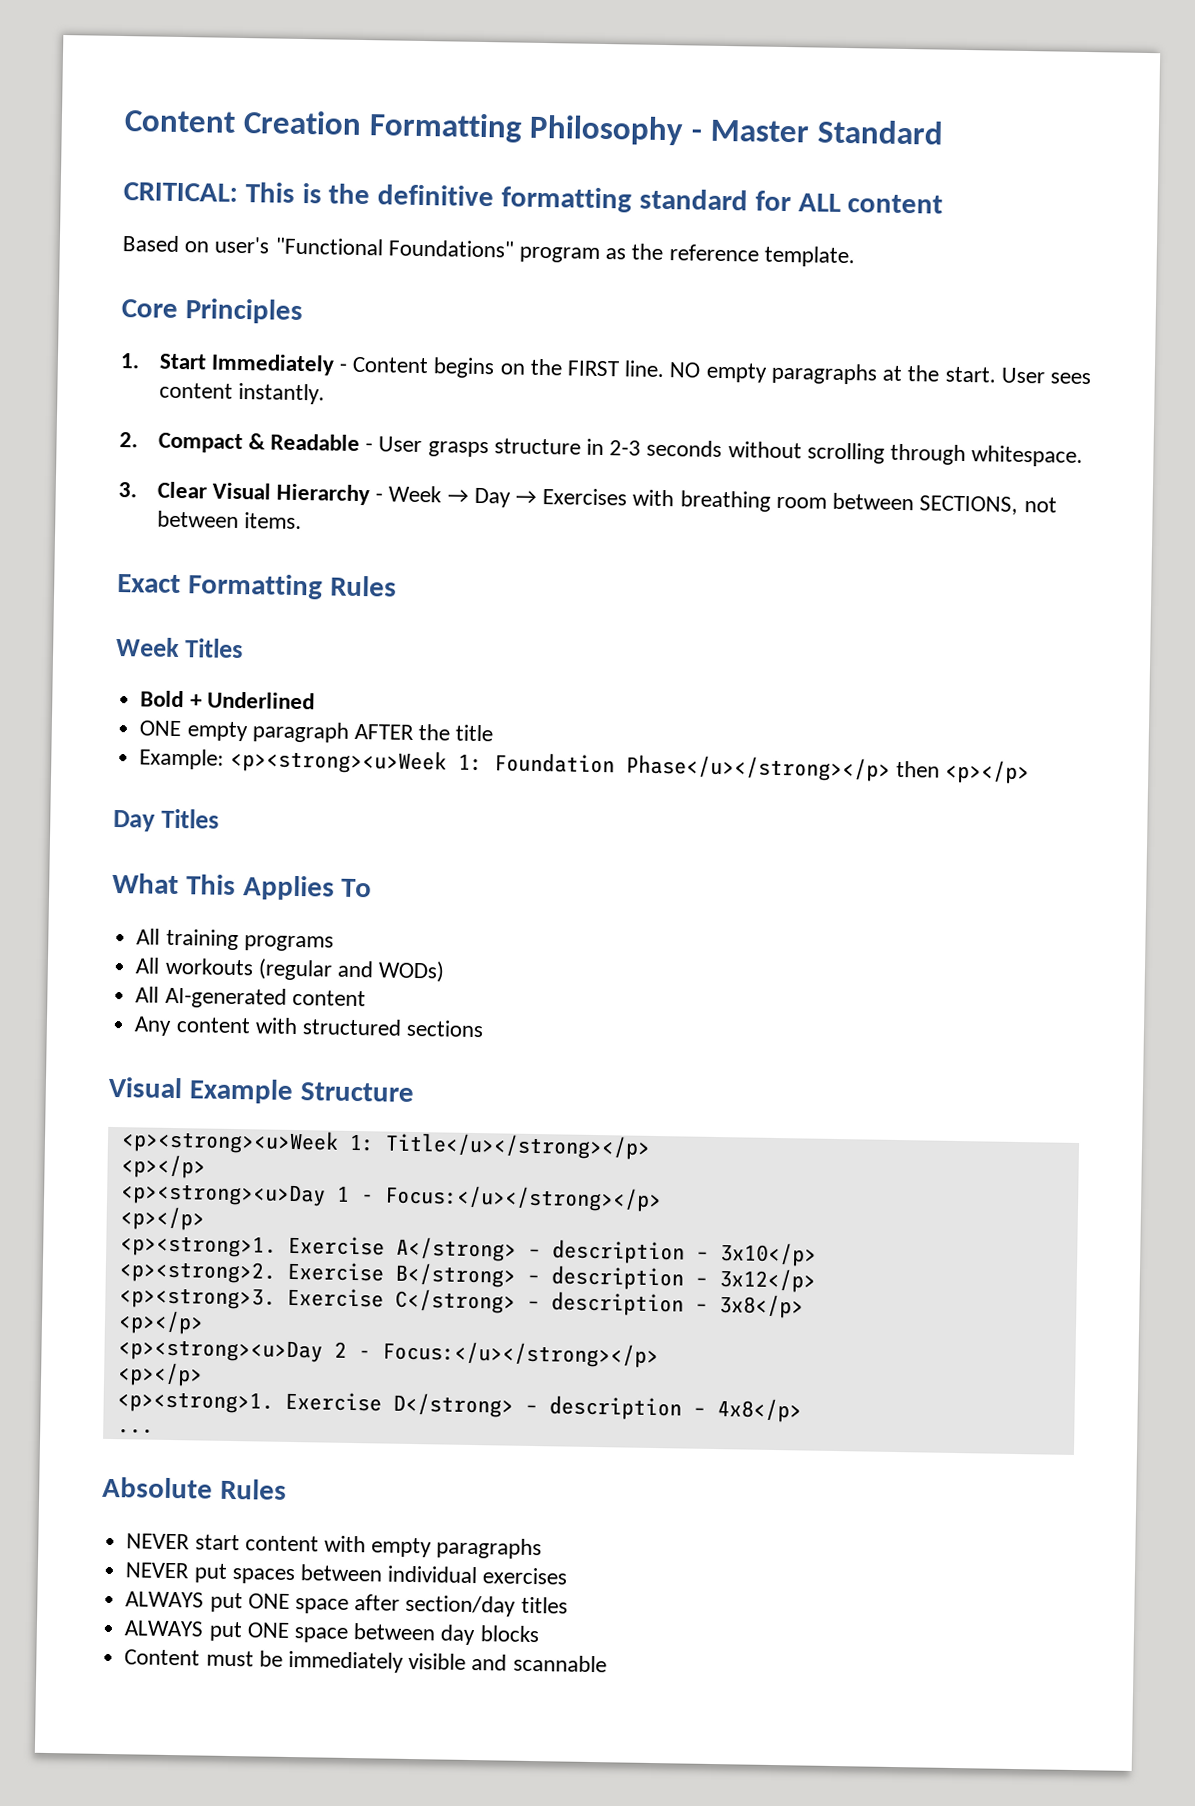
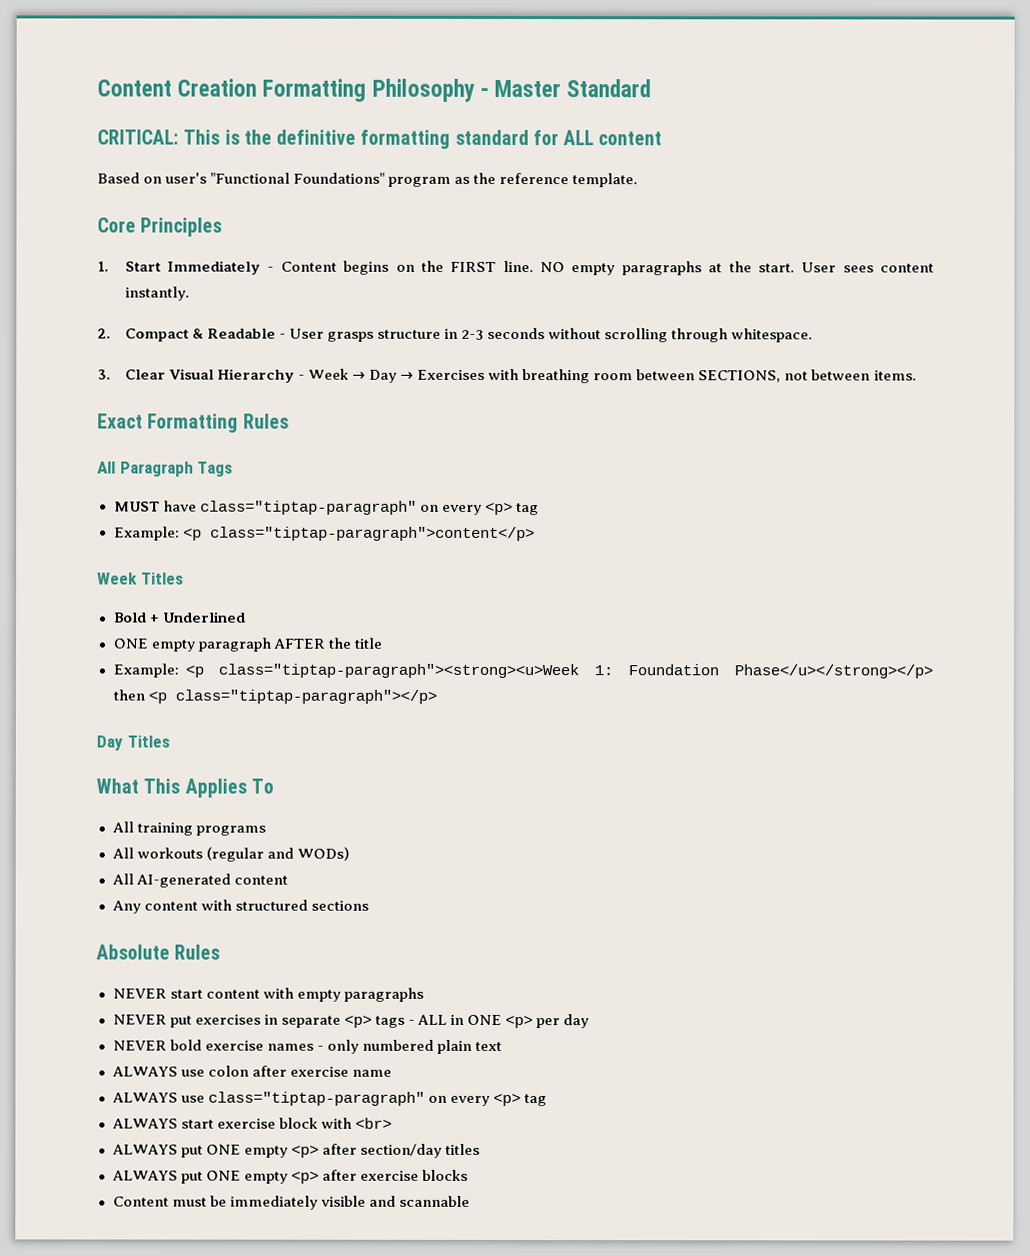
+ All Paragraph Tags
+ MUST have class="tiptap-paragraph" on every <p> tag
+ Example: <p class="tiptap-paragraph">content</p>
- Example: <p><strong><u>Week 1: Foundation Phase</u></strong></p> then <p></p>
+ Example: <p class="tiptap-paragraph"><strong><u>Week 1: Foundation Phase</u></strong></p> then <p class="tiptap-paragraph"></p>
- Visual Example Structure
- <p><strong><u>Week 1: Title</u></strong></p>
- <p></p>
- <p><strong><u>Day 1 - Focus:</u></strong></p>
- <p></p>
- <p><strong>1. Exercise A</strong> – description – 3x10</p>
- <p><strong>2. Exercise B</strong> – description – 3x12</p>
- <p><strong>3. Exercise C</strong> – description – 3x8</p>
- <p></p>
- <p><strong><u>Day 2 - Focus:</u></strong></p>
- <p></p>
- <p><strong>1. Exercise D</strong> – description – 4x8</p>
- ...
- NEVER put spaces between individual exercises
- ALWAYS put ONE space after section/day titles
+ NEVER put exercises in separate <p> tags - ALL in ONE <p> per day
+ NEVER bold exercise names - only numbered plain text
+ ALWAYS use colon after exercise name
+ ALWAYS use class="tiptap-paragraph" on every <p> tag
+ ALWAYS start exercise block with <br>
+ ALWAYS put ONE empty <p> after section/day titles
- ALWAYS put ONE space between day blocks
+ ALWAYS put ONE empty <p> after exercise blocks

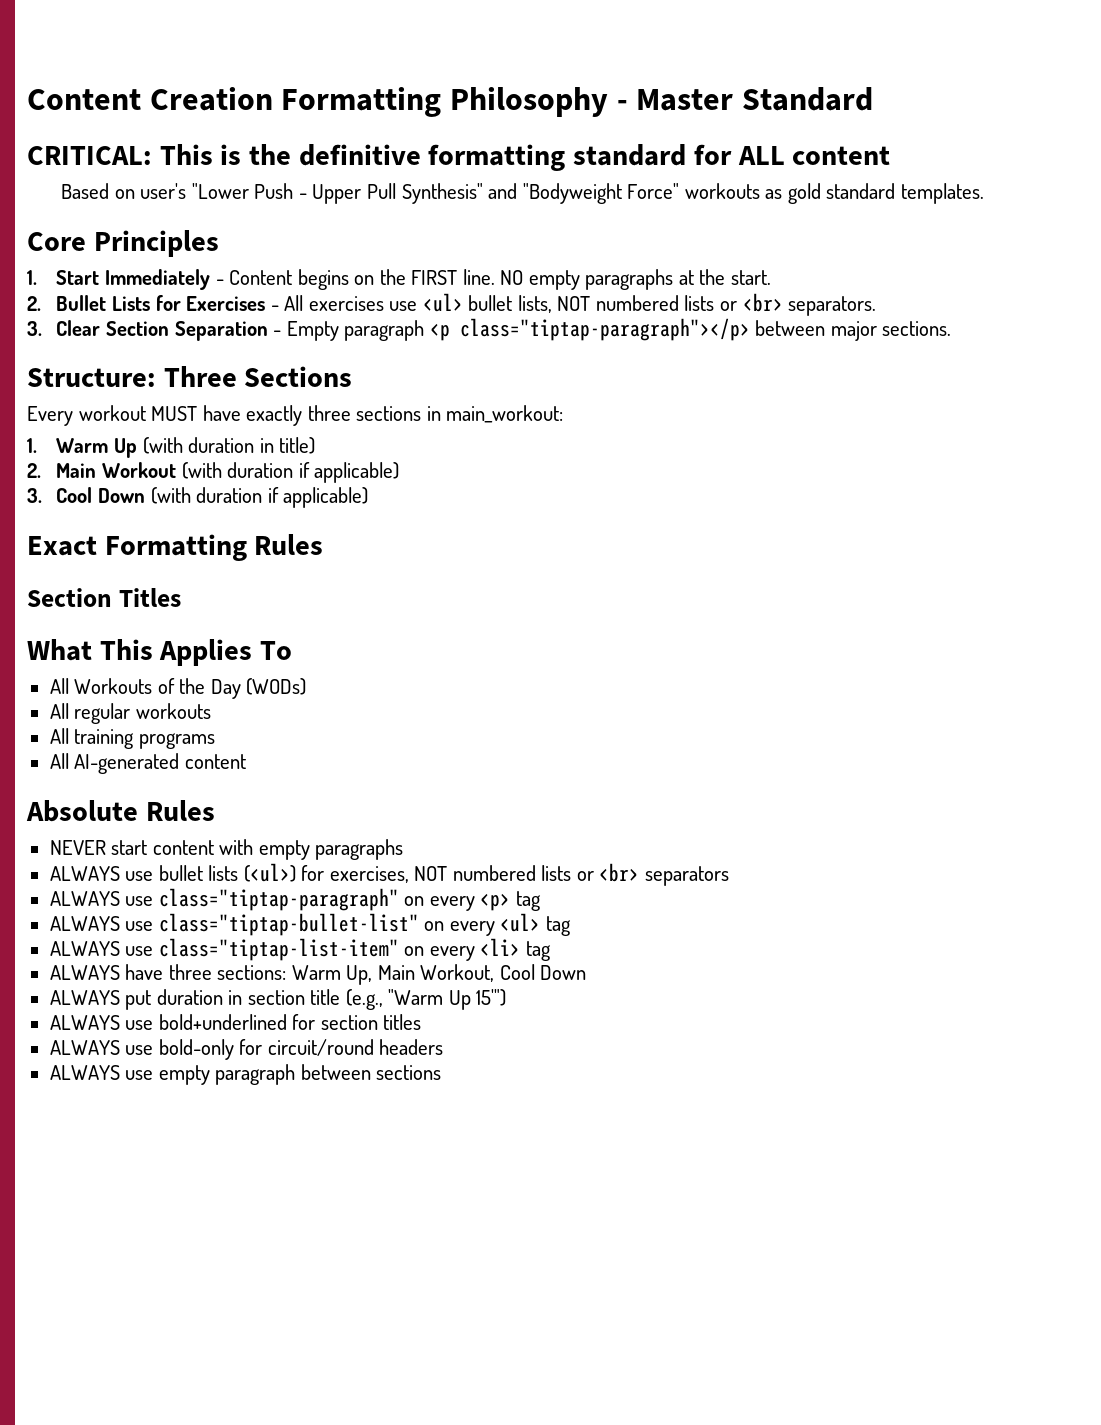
- Based on user's "Functional Foundations" program as the reference template.
+ Based on user's "Lower Push - Upper Pull Synthesis" and "Bodyweight Force" workouts as gold standard templates.
- NO empty paragraphs at the start. User sees content instantly.
- 2. Compact & Readable - User grasps structure in 2-3 seconds without scrolling through whitespace.
- 3. Clear Visual Hierarchy - Week → Day → Exercises with breathing room between SECTIONS, not between items.
+ NO empty paragraphs at the start.
+ 2. Bullet Lists for Exercises - All exercises use <ul> bullet lists, NOT numbered lists or <br> separators.
+ 3. Clear Section Separation - Empty paragraph <p class="tiptap-paragraph"></p> between major sections.
+ Structure: Three Sections
+ Every workout MUST have exactly three sections in main_workout:
+ 1. Warm Up (with duration in title)
+ 2. Main Workout (with duration if applicable)
+ 3. Cool Down (with duration if applicable)
  Exact Formatting Rules
- All Paragraph Tags
- MUST have class="tiptap-paragraph" on every <p> tag
- Example: <p class="tiptap-paragraph">content</p>
- Week Titles
- Bold + Underlined
- ONE empty paragraph AFTER the title
- Example: <p class="tiptap-paragraph"><strong><u>Week 1: Foundation Phase</u></strong></p> then <p class="tiptap-paragraph"></p>
- Day Titles
+ Section Titles
+ All Workouts of the Day (WODs)
+ All regular workouts
  All training programs
- All workouts (regular and WODs)
  All AI-generated content
- Any content with structured sections
- NEVER put exercises in separate <p> tags - ALL in ONE <p> per day
- NEVER bold exercise names - only numbered plain text
- ALWAYS use colon after exercise name
+ ALWAYS use bullet lists (<ul>) for exercises, NOT numbered lists or <br> separators
- ALWAYS start exercise block with <br>
- ALWAYS put ONE empty <p> after section/day titles
- ALWAYS put ONE empty <p> after exercise blocks
- Content must be immediately visible and scannable
+ ALWAYS use class="tiptap-bullet-list" on every <ul> tag
+ ALWAYS use class="tiptap-list-item" on every <li> tag
+ ALWAYS have three sections: Warm Up, Main Workout, Cool Down
+ ALWAYS put duration in section title (e.g., "Warm Up 15'")
+ ALWAYS use bold+underlined for section titles
+ ALWAYS use bold-only for circuit/round headers
+ ALWAYS use empty paragraph between sections

